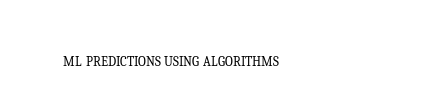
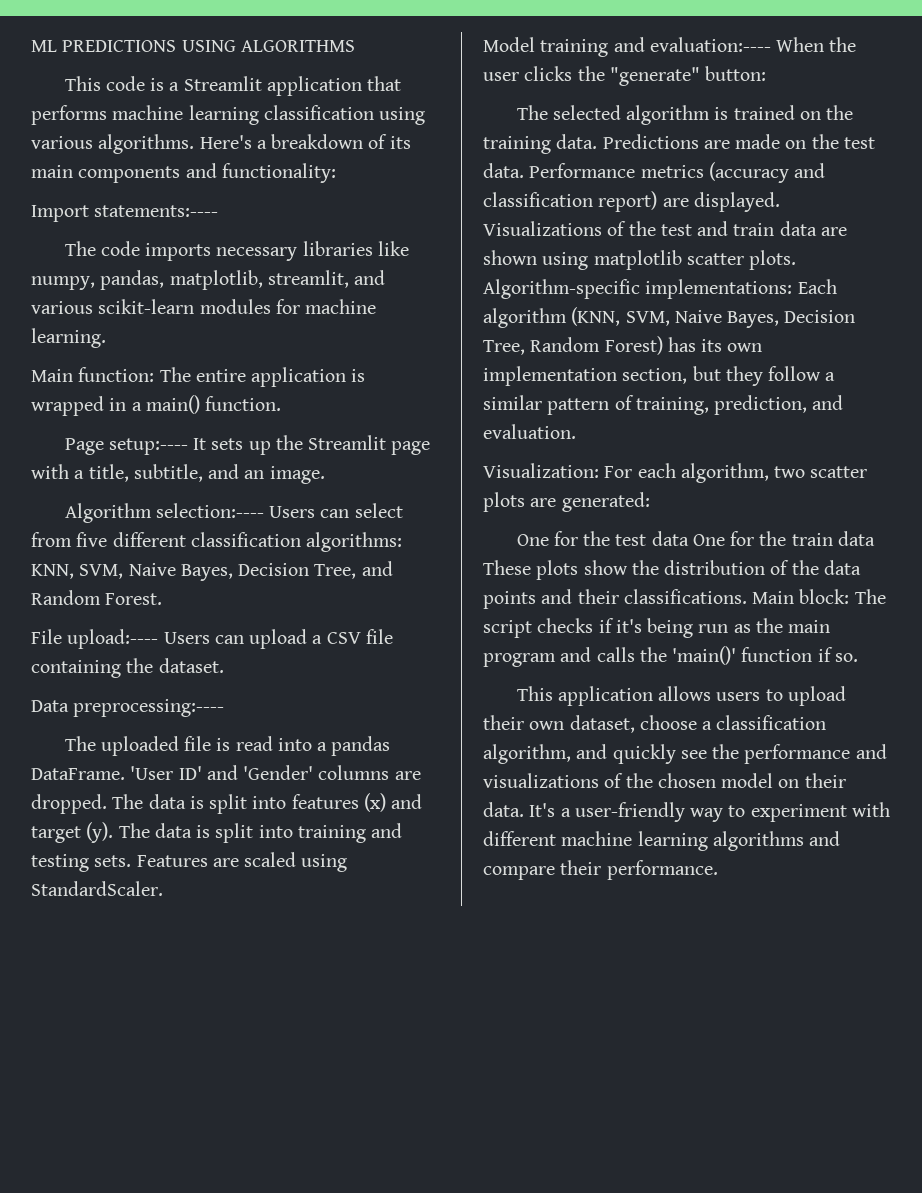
+ This code is a Streamlit application that performs machine learning classification using various algorithms. Here's a breakdown of its main components and functionality:
+ Import statements:----
+ The code imports necessary libraries like numpy, pandas, matplotlib, streamlit, and various scikit-learn modules for machine learning.
+ Main function: The entire application is wrapped in a main() function.
+ Page setup:---- It sets up the Streamlit page with a title, subtitle, and an image.
+ Algorithm selection:---- Users can select from five different classification algorithms: KNN, SVM, Naive Bayes, Decision Tree, and Random Forest.
+ File upload:---- Users can upload a CSV file containing the dataset.
+ Data preprocessing:----
+ The uploaded file is read into a pandas DataFrame. 'User ID' and 'Gender' columns are dropped. The data is split into features (x) and target (y). The data is split into training and testing sets. Features are scaled using StandardScaler.
+ Model training and evaluation:---- When the user clicks the "generate" button:
+ The selected algorithm is trained on the training data. Predictions are made on the test data. Performance metrics (accuracy and classification report) are displayed. Visualizations of the test and train data are shown using matplotlib scatter plots. Algorithm-specific implementations: Each algorithm (KNN, SVM, Naive Bayes, Decision Tree, Random Forest) has its own implementation section, but they follow a similar pattern of training, prediction, and evaluation.
+ Visualization: For each algorithm, two scatter plots are generated:
+ One for the test data One for the train data These plots show the distribution of the data points and their classifications. Main block: The script checks if it's being run as the main program and calls the 'main()' function if so.
+ This application allows users to upload their own dataset, choose a classification algorithm, and quickly see the performance and visualizations of the chosen model on their data. It's a user-friendly way to experiment with different machine learning algorithms and compare their performance.

